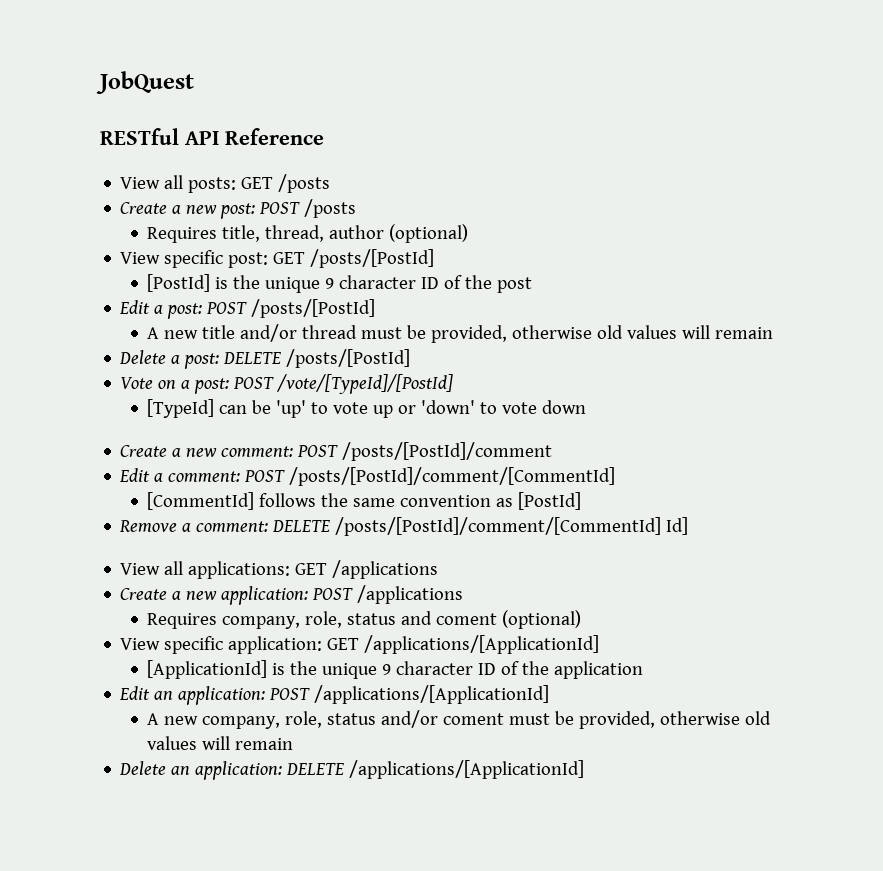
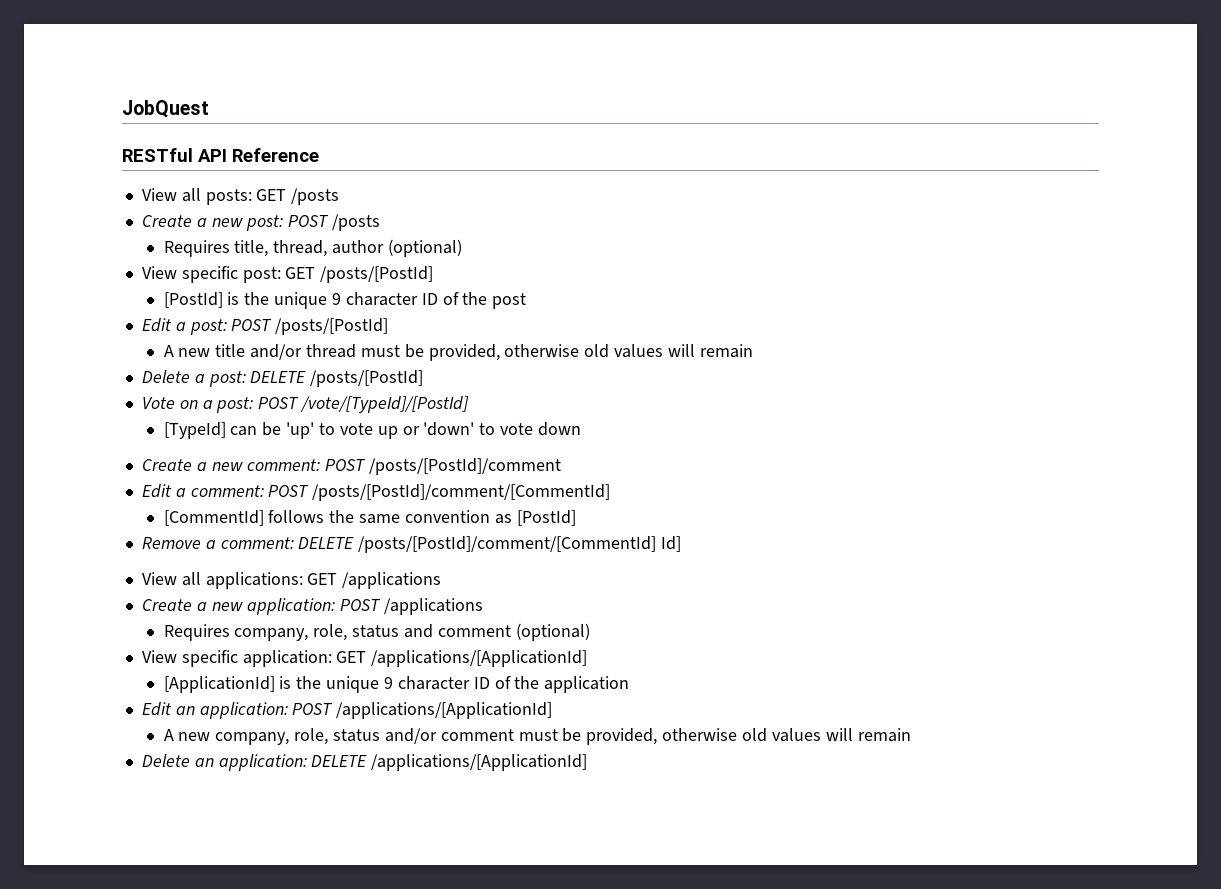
- Requires company, role, status and coment (optional)
+ Requires company, role, status and comment (optional)
- A new company, role, status and/or coment must be provided, otherwise old values will remain
+ A new company, role, status and/or comment must be provided, otherwise old values will remain

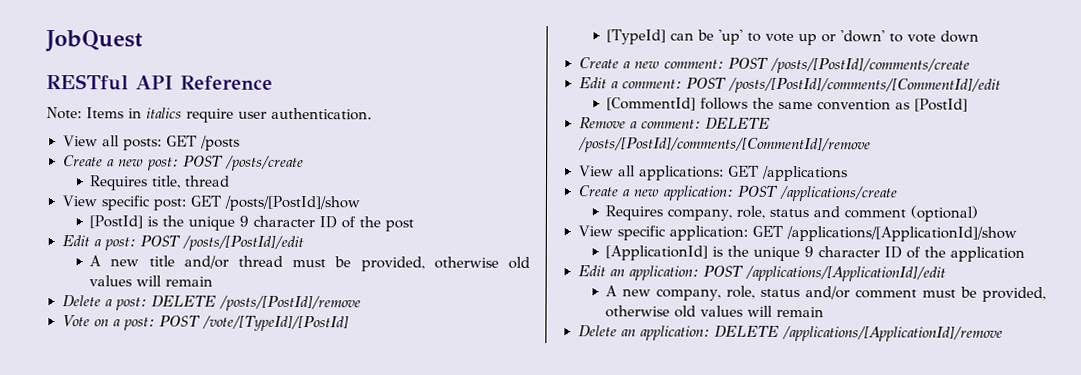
+ Note: Items in italics require user authentication.
- Create a new post: POST /posts
+ Create a new post: POST /posts/create
- Requires title, thread, author (optional)
+ Requires title, thread
- View specific post: GET /posts/[PostId]
+ View specific post: GET /posts/[PostId]/show
- Edit a post: POST /posts/[PostId]
+ Edit a post: POST /posts/[PostId]/edit
- Delete a post: DELETE /posts/[PostId]
+ Delete a post: DELETE /posts/[PostId]/remove
- Create a new comment: POST /posts/[PostId]/comment
+ Create a new comment: POST /posts/[PostId]/comments/create
- Edit a comment: POST /posts/[PostId]/comment/[CommentId]
+ Edit a comment: POST /posts/[PostId]/comments/[CommentId]/edit
- Remove a comment: DELETE /posts/[PostId]/comment/[CommentId] Id]
+ Remove a comment: DELETE /posts/[PostId]/comments/[CommentId]/remove
- Create a new application: POST /applications
+ Create a new application: POST /applications/create
- View specific application: GET /applications/[ApplicationId]
+ View specific application: GET /applications/[ApplicationId]/show
- Edit an application: POST /applications/[ApplicationId]
+ Edit an application: POST /applications/[ApplicationId]/edit
- Delete an application: DELETE /applications/[ApplicationId]
+ Delete an application: DELETE /applications/[ApplicationId]/remove

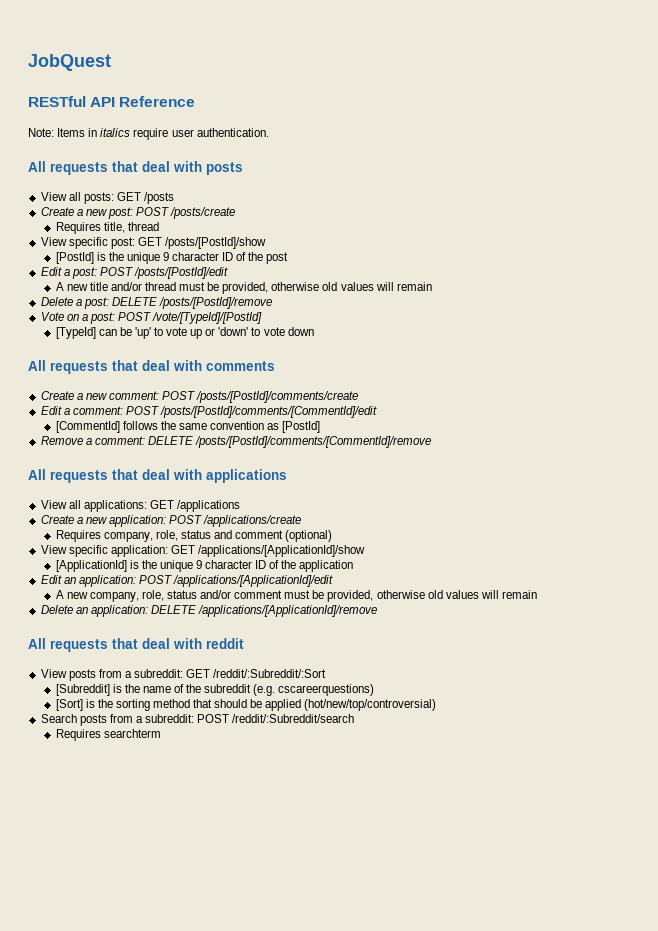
+ All requests that deal with posts
+ All requests that deal with comments
+ All requests that deal with applications
+ All requests that deal with reddit
+ View posts from a subreddit: GET /reddit/:Subreddit/:Sort
+ [Subreddit] is the name of the subreddit (e.g. cscareerquestions)
+ [Sort] is the sorting method that should be applied (hot/new/top/controversial)
+ Search posts from a subreddit: POST /reddit/:Subreddit/search
+ Requires searchterm

